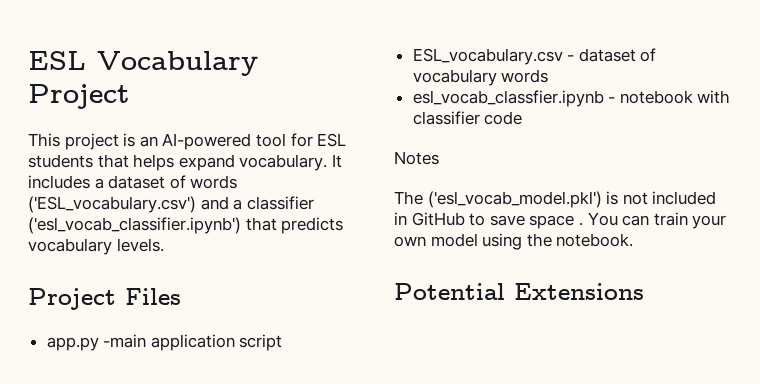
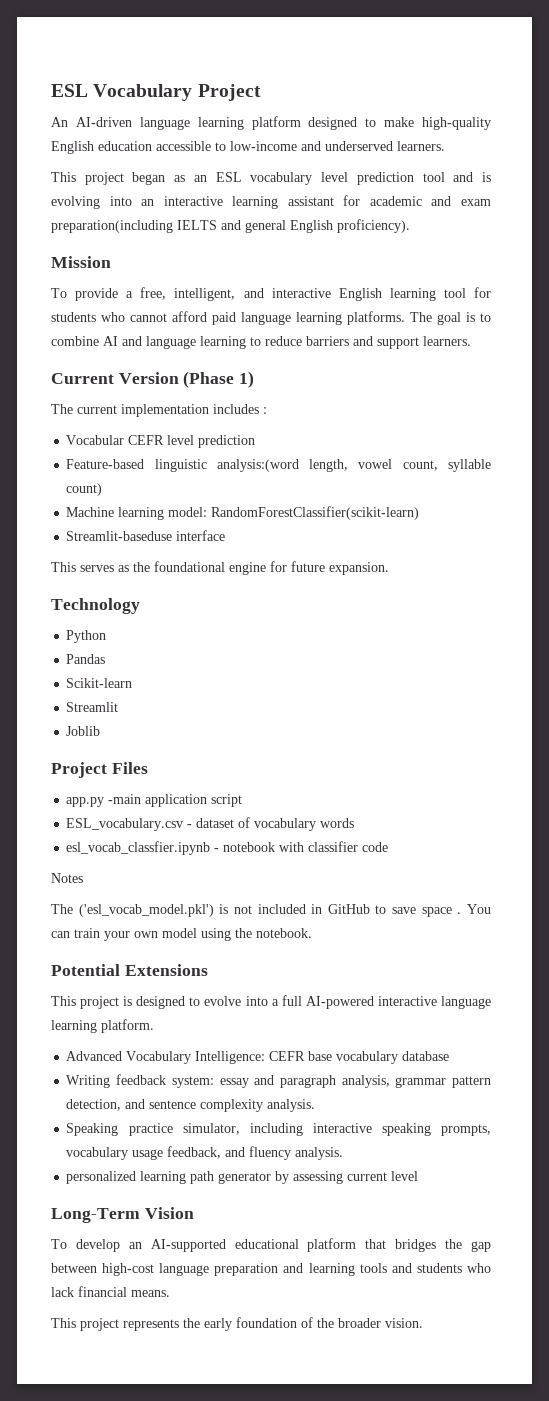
- This project is an AI-powered tool for ESL students that helps expand vocabulary. It includes a dataset of words ('ESL_vocabulary.csv') and a classifier ('esl_vocab_classifier.ipynb') that predicts vocabulary levels.
+ An AI-driven language learning platform designed to make high-quality English education accessible to low-income and underserved learners.
+ This project began as an ESL vocabulary level prediction tool and is evolving into an interactive learning assistant for academic and exam preparation(including IELTS and general English proficiency).
+ Mission
+ To provide a free, intelligent, and interactive English learning tool for students who cannot afford paid language learning platforms. The goal is to combine AI and language learning to reduce barriers and support learners.
+ Current Version (Phase 1)
+ The current implementation includes :
+ Vocabular CEFR level prediction
+ Feature-based linguistic analysis:(word length, vowel count, syllable count)
+ Machine learning model: RandomForestClassifier(scikit-learn)
+ Streamlit-baseduse interface
+ This serves as the foundational engine for future expansion.
+ Technology
+ Python
+ Pandas
+ Scikit-learn
+ Streamlit
+ Joblib
+ This project is designed to evolve into a full AI-powered interactive language learning platform.
+ Advanced Vocabulary Intelligence: CEFR base vocabulary database
+ Writing feedback system: essay and paragraph analysis, grammar pattern detection, and sentence complexity analysis.
+ Speaking practice simulator, including interactive speaking prompts, vocabulary usage feedback, and fluency analysis.
+ personalized learning path generator by assessing current level
+ Long-Term Vision
+ To develop an AI-supported educational platform that bridges the gap between high-cost language preparation and learning tools and students who lack financial means.
+ This project represents the early foundation of the broader vision.

